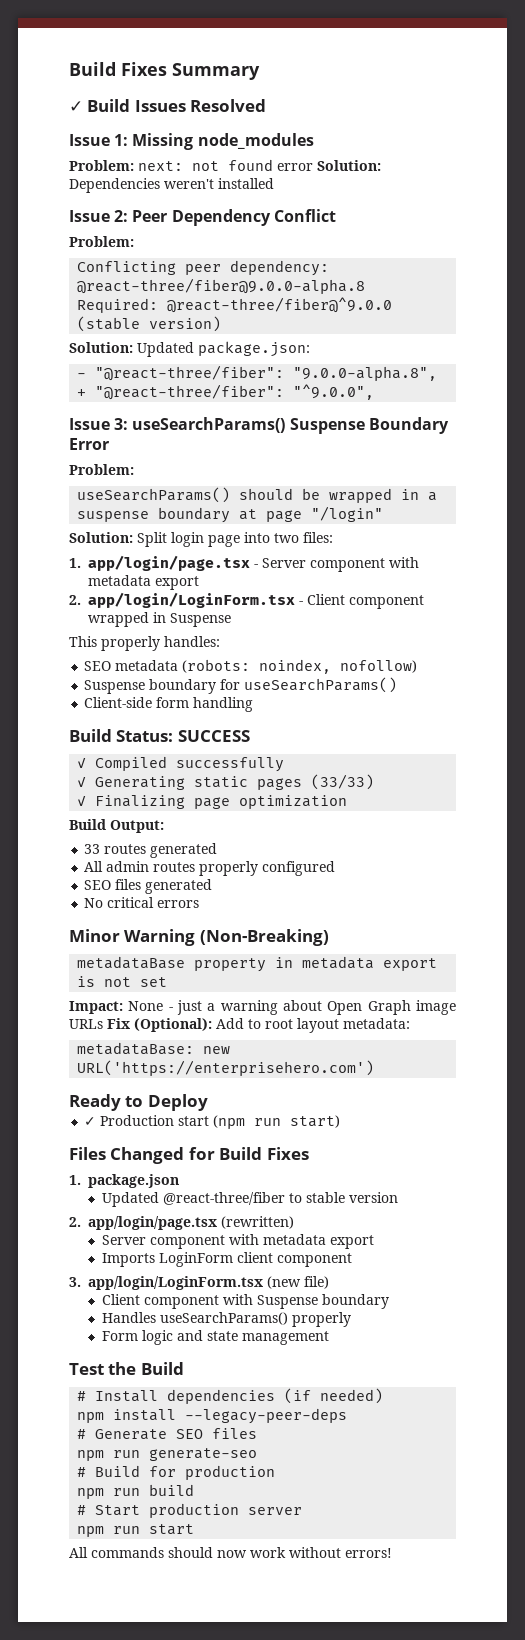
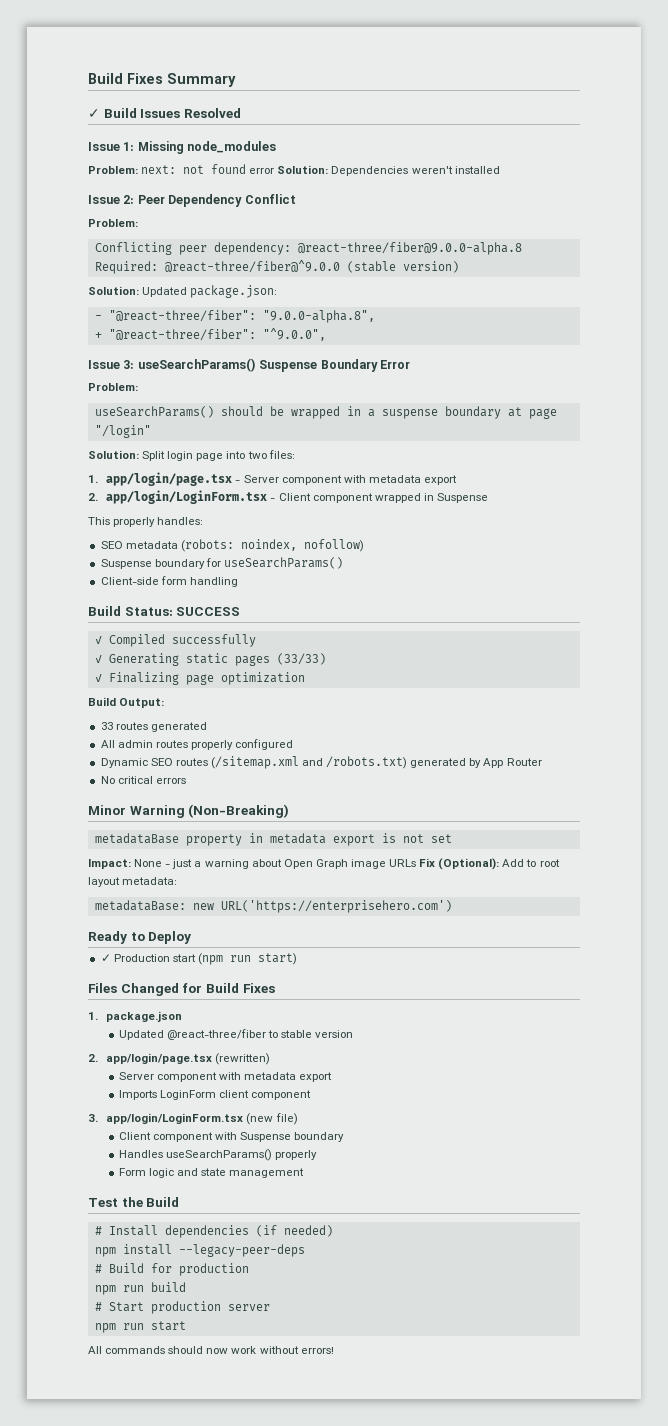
- SEO files generated
+ Dynamic SEO routes (/sitemap.xml and /robots.txt) generated by App Router
- # Generate SEO files
- npm run generate-seo

